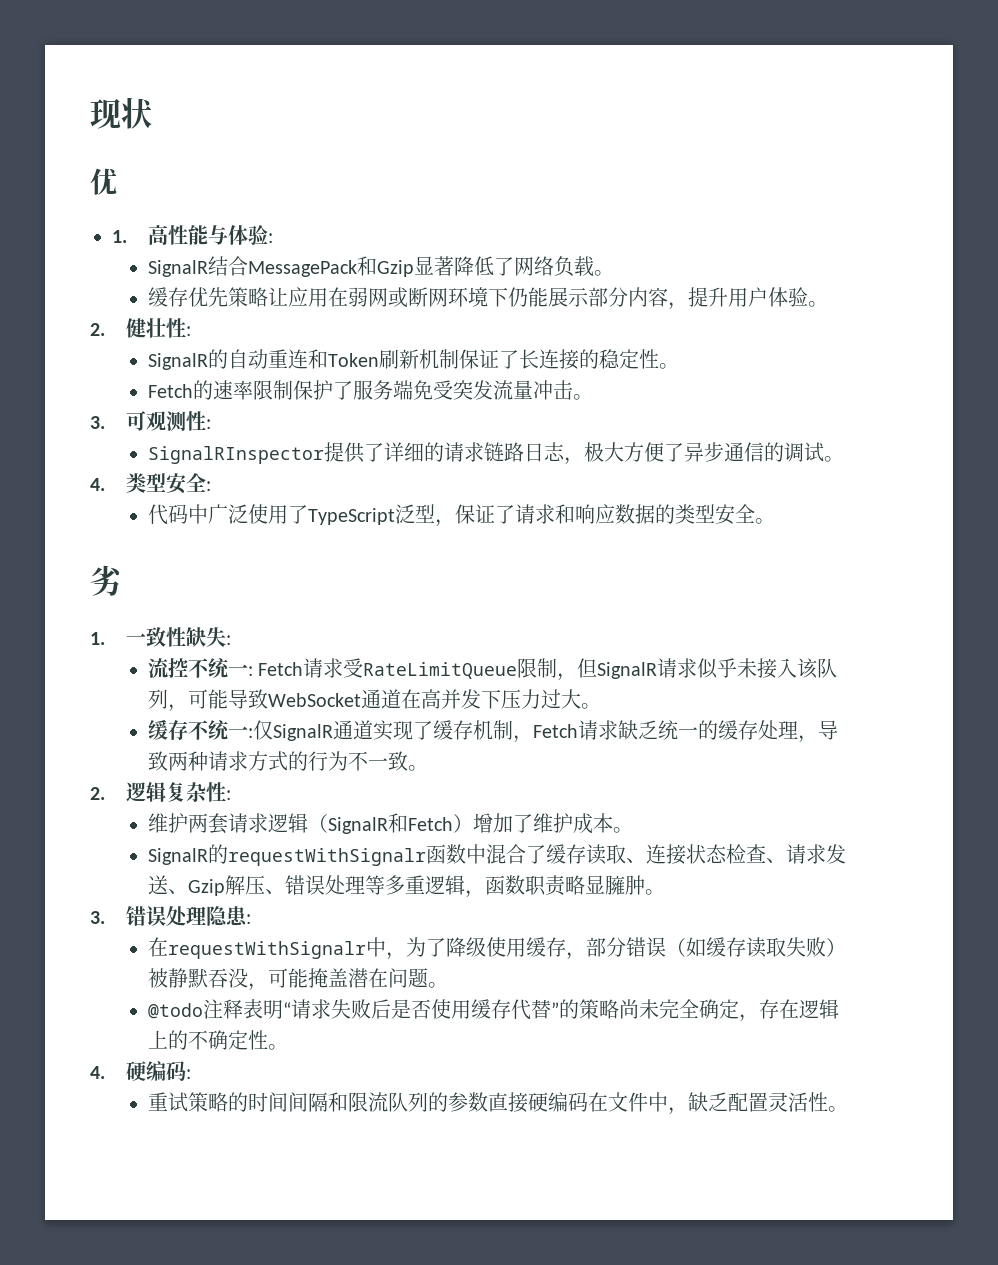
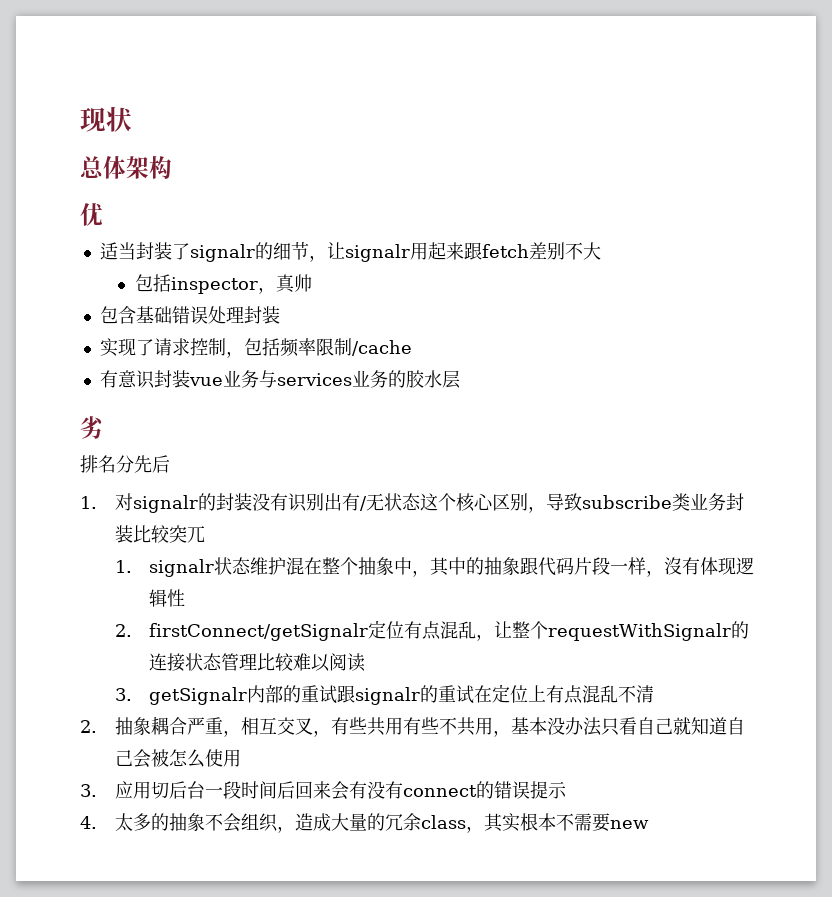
+ 总体架构
- 1.高性能与体验:
- SignalR结合MessagePack和Gzip显著降低了网络负载。
- 缓存优先策略让应用在弱网或断网环境下仍能展示部分内容，提升用户体验。
- 2.健壮性:
- SignalR的自动重连和Token刷新机制保证了长连接的稳定性。
- Fetch的速率限制保护了服务端免受突发流量冲击。
- 3.可观测性:
- SignalRInspector提供了详细的请求链路日志，极大方便了异步通信的调试。
- 4.类型安全:
- 代码中广泛使用了TypeScript泛型，保证了请求和响应数据的类型安全。
+ 适当封装了signalr的细节，让signalr用起来跟fetch差别不大
+ 包括inspector，真帅
+ 包含基础错误处理封装
+ 实现了请求控制，包括频率限制/cache
+ 有意识封装vue业务与services业务的胶水层
  劣
- 1.一致性缺失:
- 流控不统一: Fetch请求受RateLimitQueue限制，但SignalR请求似乎未接入该队列，可能导致WebSocket通道在高并发下压力过大。
- 缓存不统一:仅SignalR通道实现了缓存机制，Fetch请求缺乏统一的缓存处理，导致两种请求方式的行为不一致。
- 2.逻辑复杂性:
- 维护两套请求逻辑（SignalR和Fetch）增加了维护成本。
- SignalR的requestWithSignalr函数中混合了缓存读取、连接状态检查、请求发送、Gzip解压、错误处理等多重逻辑，函数职责略显臃肿。
- 3.错误处理隐患:
- 在requestWithSignalr中，为了降级使用缓存，部分错误（如缓存读取失败）被静默吞没，可能掩盖潜在问题。
- @todo注释表明“请求失败后是否使用缓存代替”的策略尚未完全确定，存在逻辑上的不确定性。
- 4.硬编码:
- 重试策略的时间间隔和限流队列的参数直接硬编码在文件中，缺乏配置灵活性。
+ 排名分先后
+ 1.对signalr的封装没有识别出有/无状态这个核心区别，导致subscribe类业务封装比较突兀
+ 1. signalr状态维护混在整个抽象中，其中的抽象跟代码片段一样，沒有体现逻辑性
+ 2. firstConnect/getSignalr定位有点混乱，让整个requestWithSignalr的连接状态管理比较难以阅读
+ 3. getSignalr内部的重试跟signalr的重试在定位上有点混乱不清
+ 2.抽象耦合严重，相互交叉，有些共用有些不共用，基本没办法只看自己就知道自己会被怎么使用
+ 3.应用切后台一段时间后回来会有没有connect的错误提示
+ 4.太多的抽象不会组织，造成大量的冗余class，其实根本不需要new

